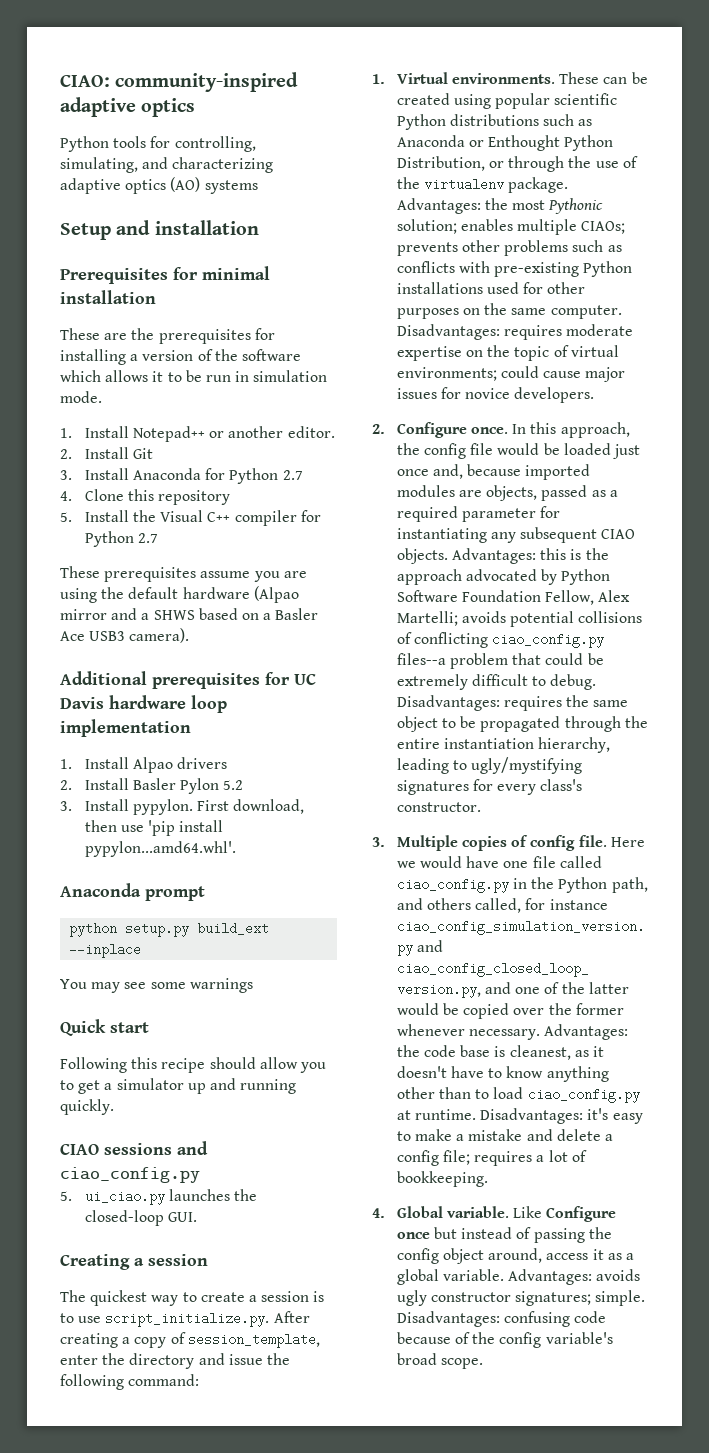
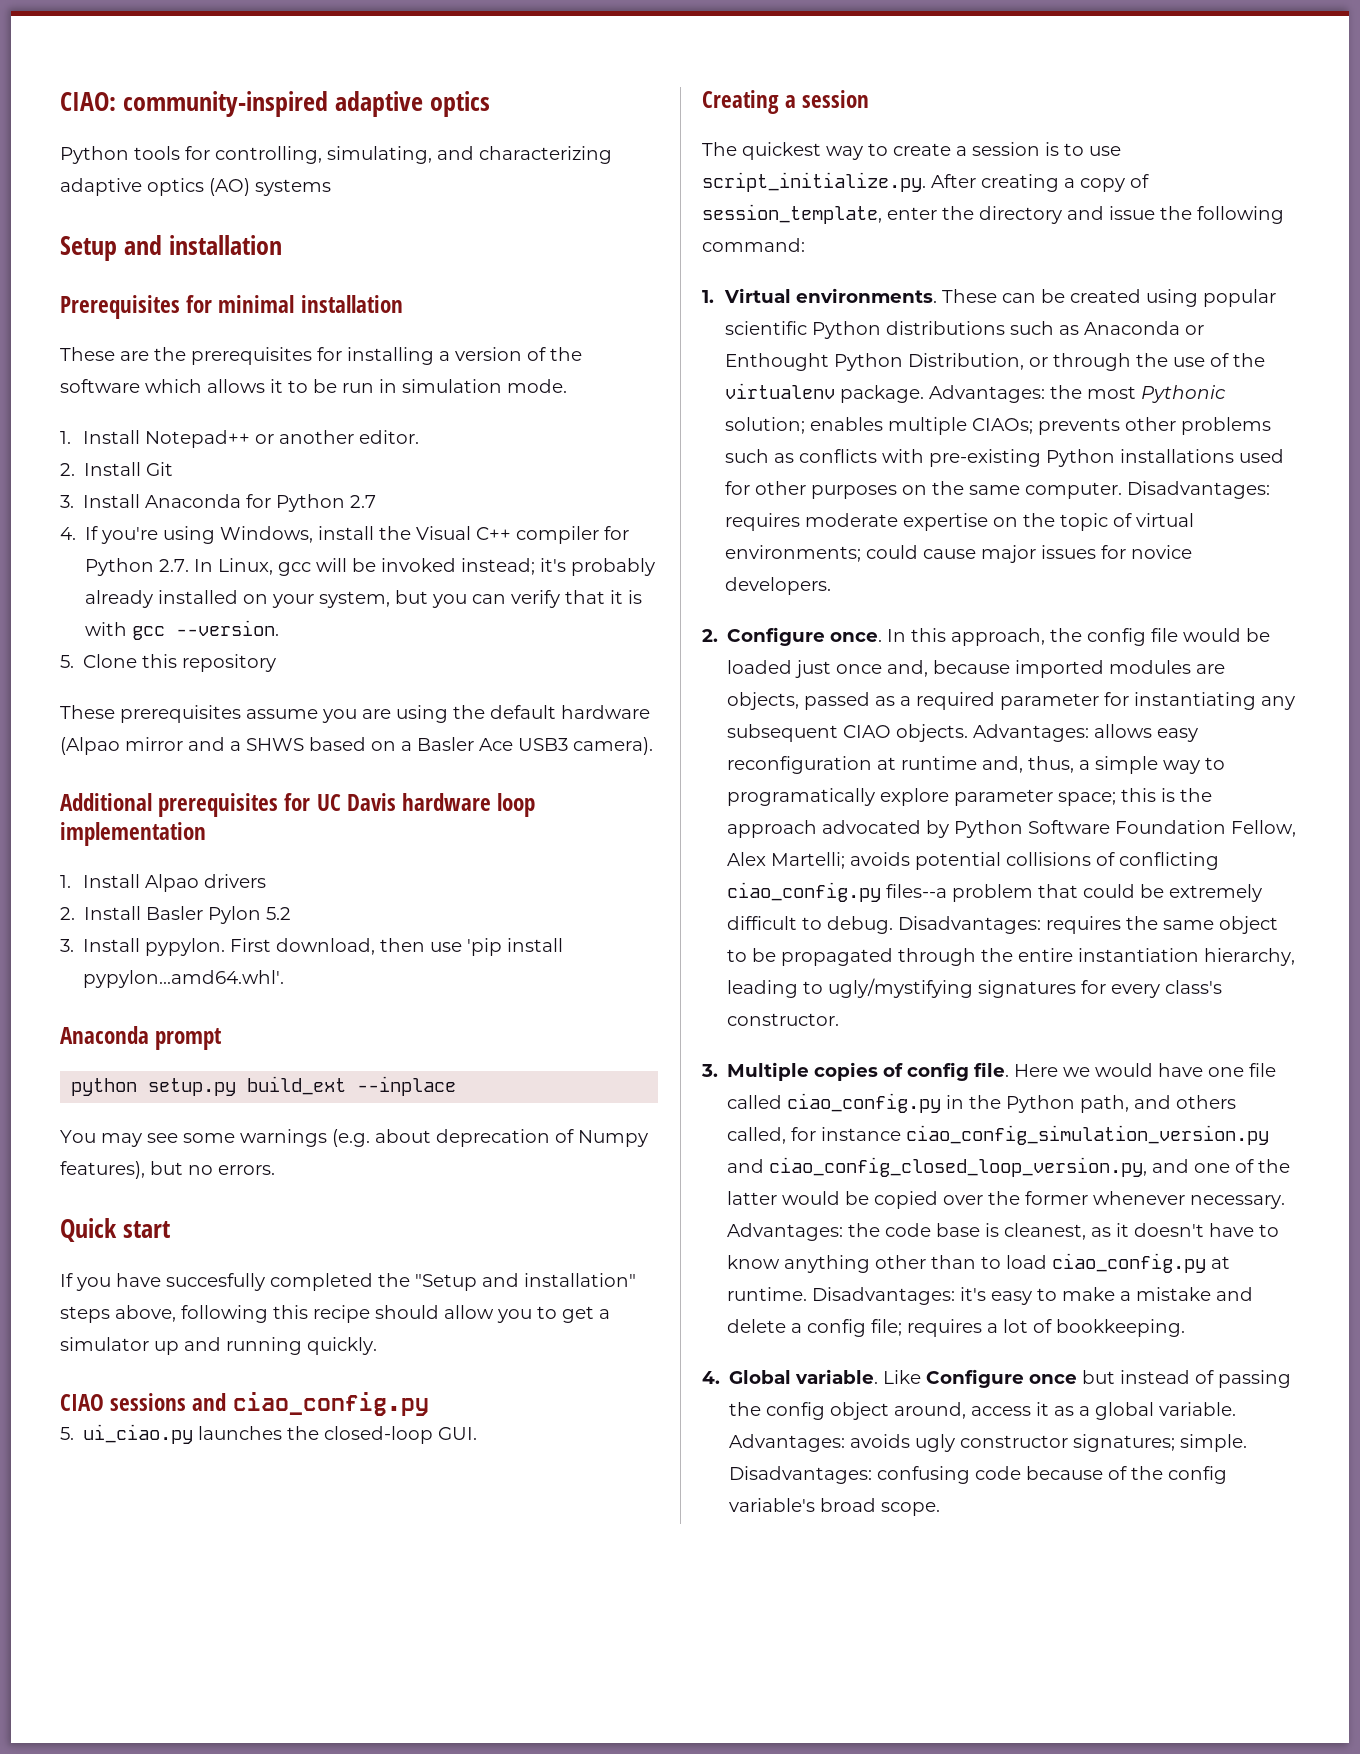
- 4. Clone this repository
- 5. Install the Visual C++ compiler for Python 2.7
+ 4. If you're using Windows, install the Visual C++ compiler for Python 2.7. In Linux, gcc will be invoked instead; it's probably already installed on your system, but you can verify that it is with gcc --version.
+ 5. Clone this repository
- You may see some warnings
+ You may see some warnings (e.g. about deprecation of Numpy features), but no errors.
  Quick start
- Following this recipe should allow you to get a simulator up and running quickly.
+ If you have succesfully completed the "Setup and installation" steps above, following this recipe should allow you to get a simulator up and running quickly.
- Advantages: this is the approach advocated by Python Software Foundation Fellow, Alex Martelli; avoids potential collisions of conflicting ciao_config.py files--a problem that could be extremely difficult to debug.
+ Advantages: allows easy reconfiguration at runtime and, thus, a simple way to programatically explore parameter space; this is the approach advocated by Python Software Foundation Fellow, Alex Martelli; avoids potential collisions of conflicting ciao_config.py files--a problem that could be extremely difficult to debug.

